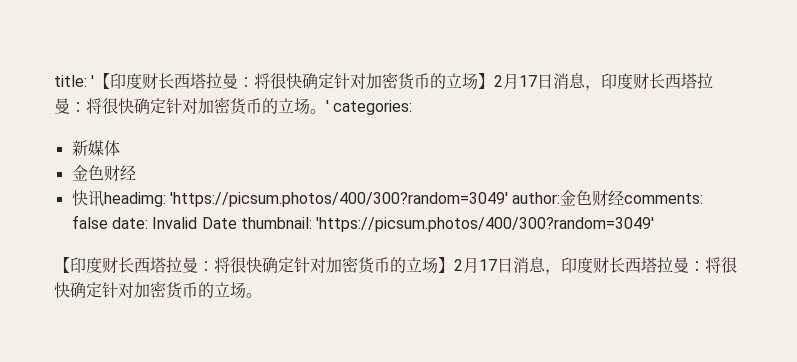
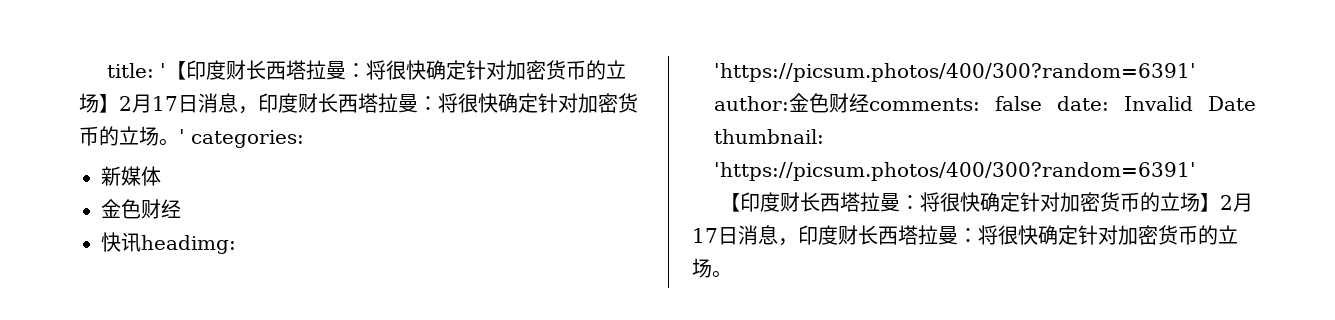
- 快讯headimg: 'https://picsum.photos/400/300?random=3049' author:金色财经comments: false date: Invalid Date thumbnail: 'https://picsum.photos/400/300?random=3049'
+ 快讯headimg: 'https://picsum.photos/400/300?random=6391' author:金色财经comments: false date: Invalid Date thumbnail: 'https://picsum.photos/400/300?random=6391'

